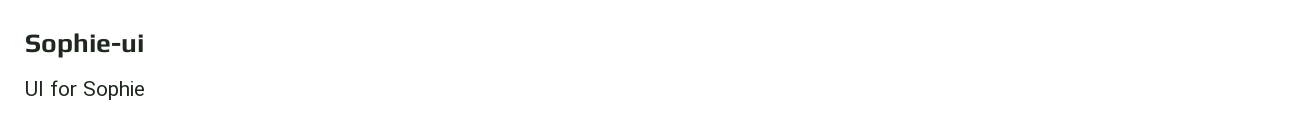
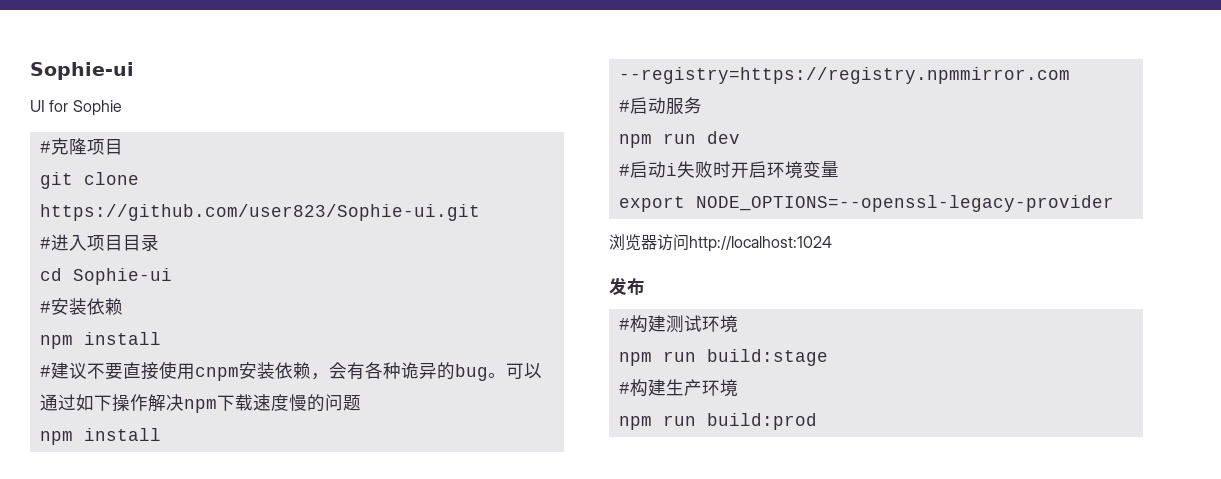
+ #克隆项目
+ git clone https://github.com/user823/Sophie-ui.git
+ #进入项目目录
+ cd Sophie-ui
+ #安装依赖
+ npm install
+ #建议不要直接使用cnpm安装依赖，会有各种诡异的bug。可以通过如下操作解决npm下载速度慢的问题
+ npm install --registry=https://registry.npmmirror.com
+ #启动服务
+ npm run dev
+ #启动i失败时开启环境变量
+ export NODE_OPTIONS=--openssl-legacy-provider
+ 浏览器访问http://localhost:1024
+ 发布
+ #构建测试环境
+ npm run build:stage
+ #构建生产环境
+ npm run build:prod

